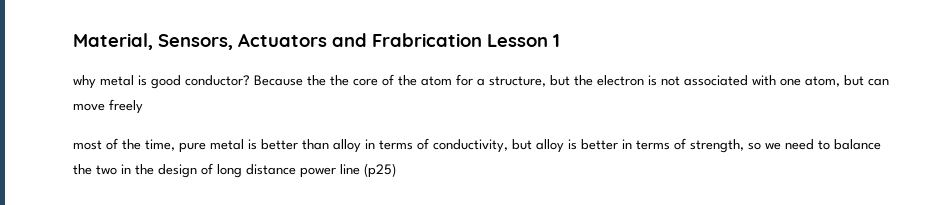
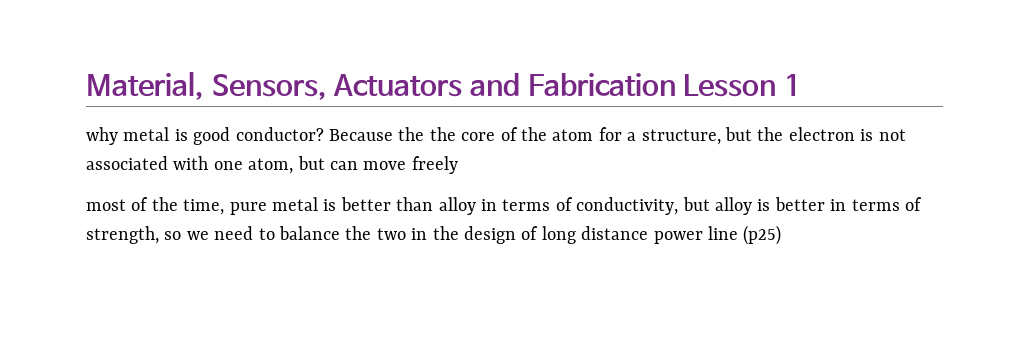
- Material, Sensors, Actuators and Frabrication Lesson 1
+ Material, Sensors, Actuators and Fabrication Lesson 1

